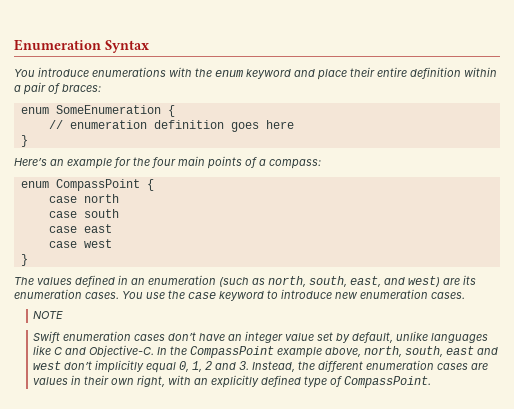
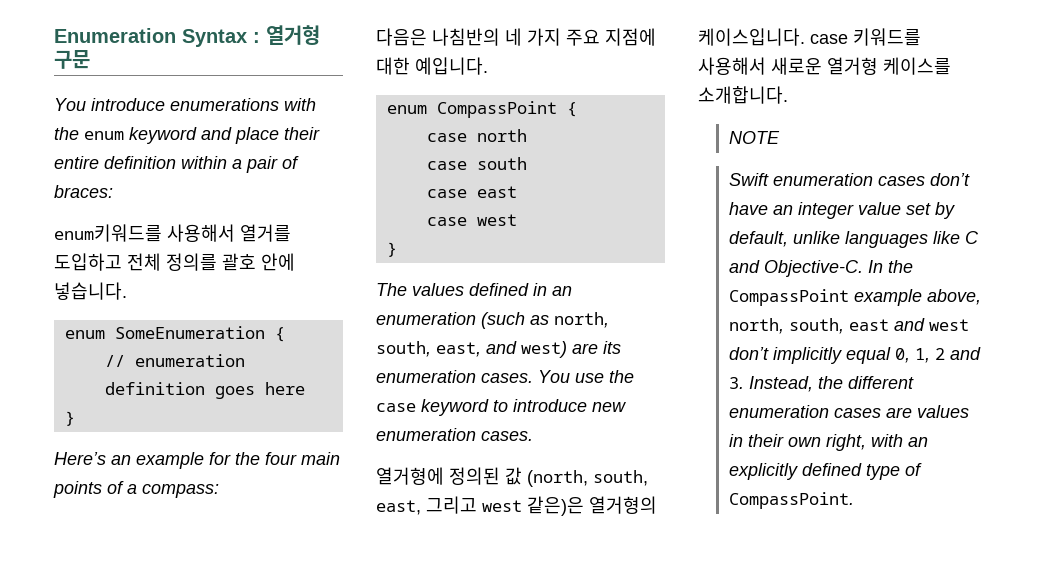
- Enumeration Syntax
+ Enumeration Syntax : 열거형 구문
+ enum키워드를 사용해서 열거를 도입하고 전체 정의를 괄호 안에 넣습니다.
+ 다음은 나침반의 네 가지 주요 지점에 대한 예입니다.
+ 열거형에 정의된 값 (north, south, east, 그리고 west 같은)은 열거형의 케이스입니다. case 키워드를 사용해서 새로운 열거형 케이스를 소개합니다.

